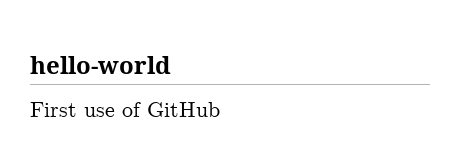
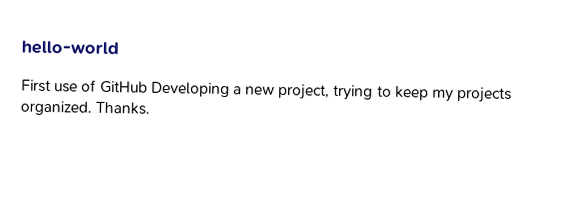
- First use of GitHub
+ First use of GitHub Developing a new project, trying to keep my projects organized. Thanks.

